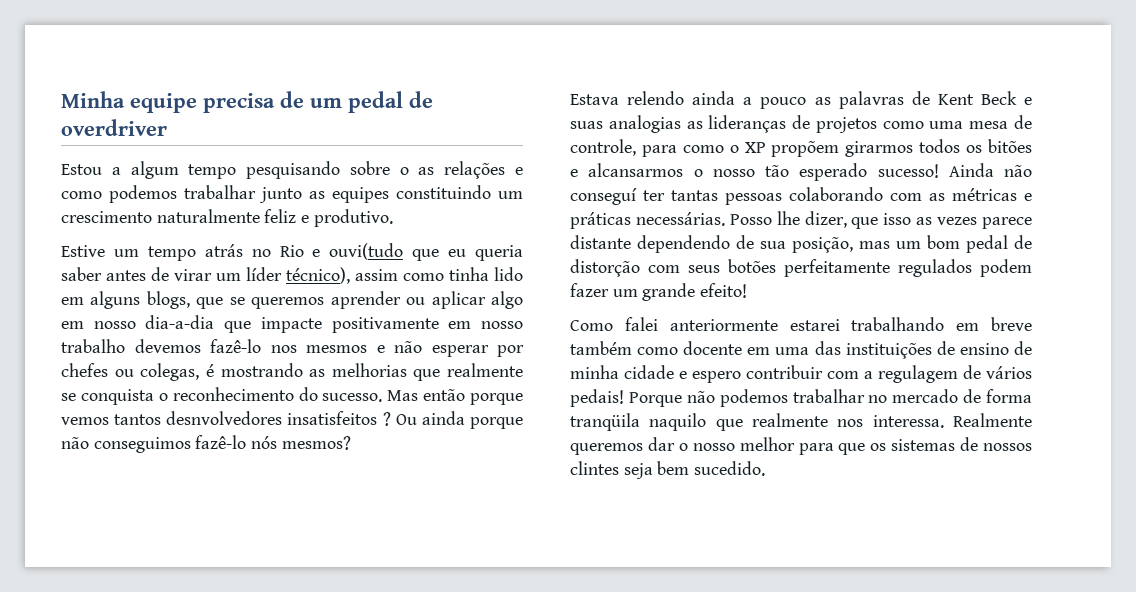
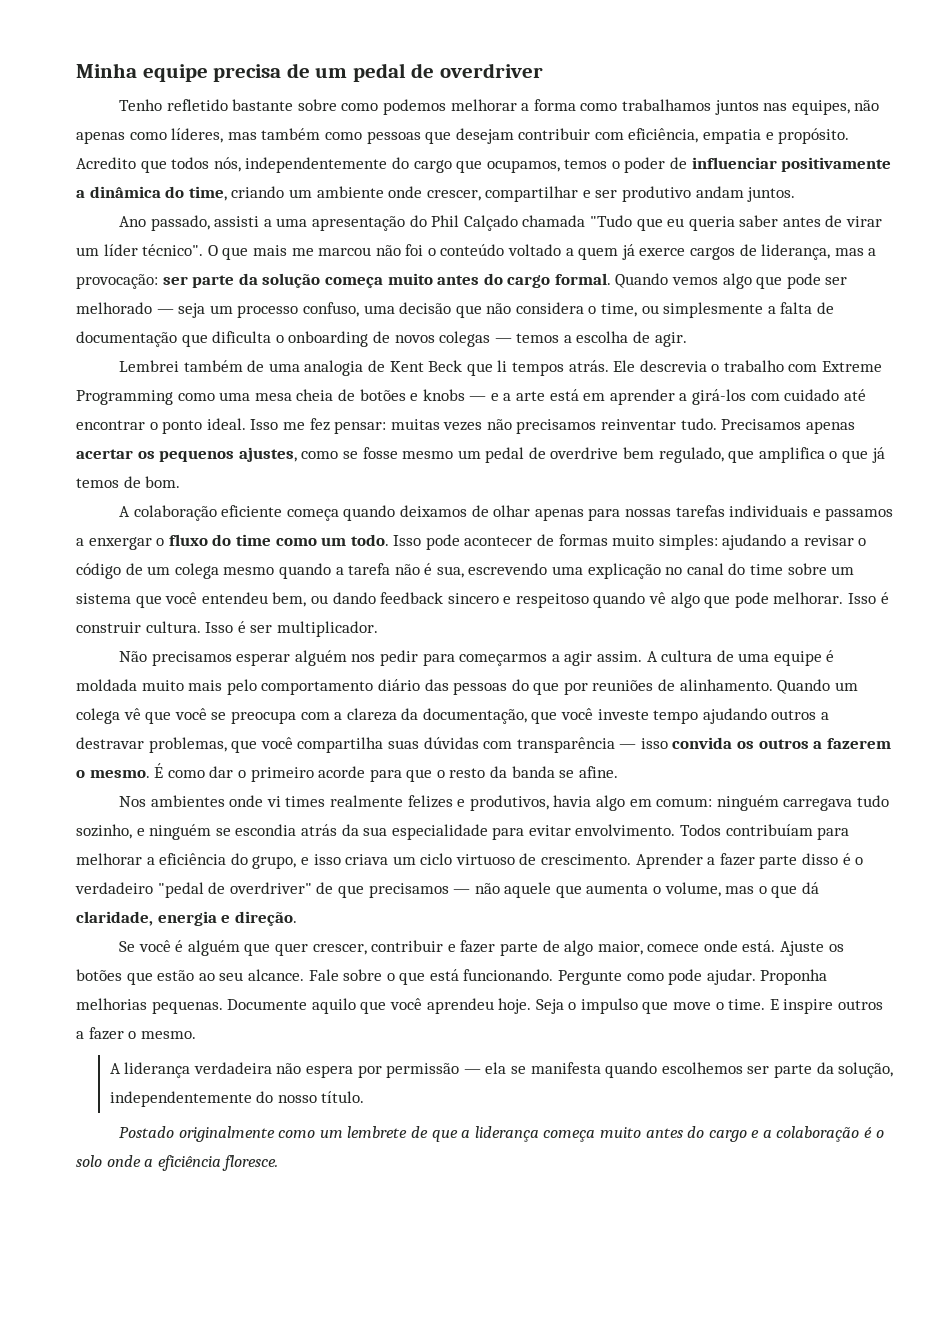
- Estou a algum tempo pesquisando sobre o as relações e como podemos trabalhar junto as equipes constituindo um crescimento naturalmente feliz e produtivo.
- Estive um tempo atrás no Rio e ouvi(tudo que eu queria saber antes de virar um líder técnico), assim como tinha lido em alguns blogs, que se queremos aprender ou aplicar algo em nosso dia-a-dia que impacte positivamente em nosso trabalho devemos fazê-lo nos mesmos e não esperar por chefes ou colegas, é mostrando as melhorias que realmente se conquista o reconhecimento do sucesso. Mas então porque vemos tantos desnvolvedores insatisfeitos ? Ou ainda porque não conseguimos fazê-lo nós mesmos?
- Estava relendo ainda a pouco as palavras de Kent Beck e suas analogias as lideranças de projetos como uma mesa de controle, para como o XP propõem girarmos todos os bitões e alcansarmos o nosso tão esperado sucesso! Ainda não conseguí ter tantas pessoas colaborando com as métricas e práticas necessárias. Posso lhe dizer, que isso as vezes parece distante dependendo de sua posição, mas um bom pedal de distorção com seus botões perfeitamente regulados podem fazer um grande efeito!
- Como falei anteriormente estarei trabalhando em breve também como docente em uma das instituições de ensino de minha cidade e espero contribuir com a regulagem de vários pedais! Porque não podemos trabalhar no mercado de forma tranqüila naquilo que realmente nos interessa. Realmente queremos dar o nosso melhor para que os sistemas de nossos clintes seja bem sucedido.
+ Tenho refletido bastante sobre como podemos melhorar a forma como trabalhamos juntos nas equipes, não apenas como líderes, mas também como pessoas que desejam contribuir com eficiência, empatia e propósito. Acredito que todos nós, independentemente do cargo que ocupamos, temos o poder de influenciar positivamente a dinâmica do time, criando um ambiente onde crescer, compartilhar e ser produtivo andam juntos.
+ Ano passado, assisti a uma apresentação do Phil Calçado chamada "Tudo que eu queria saber antes de virar um líder técnico". O que mais me marcou não foi o conteúdo voltado a quem já exerce cargos de liderança, mas a provocação: ser parte da solução começa muito antes do cargo formal. Quando vemos algo que pode ser melhorado — seja um processo confuso, uma decisão que não considera o time, ou simplesmente a falta de documentação que dificulta o onboarding de novos colegas — temos a escolha de agir.
+ Lembrei também de uma analogia de Kent Beck que li tempos atrás. Ele descrevia o trabalho com Extreme Programming como uma mesa cheia de botões e knobs — e a arte está em aprender a girá-los com cuidado até encontrar o ponto ideal. Isso me fez pensar: muitas vezes não precisamos reinventar tudo. Precisamos apenas acertar os pequenos ajustes, como se fosse mesmo um pedal de overdrive bem regulado, que amplifica o que já temos de bom.
+ A colaboração eficiente começa quando deixamos de olhar apenas para nossas tarefas individuais e passamos a enxergar o fluxo do time como um todo. Isso pode acontecer de formas muito simples: ajudando a revisar o código de um colega mesmo quando a tarefa não é sua, escrevendo uma explicação no canal do time sobre um sistema que você entendeu bem, ou dando feedback sincero e respeitoso quando vê algo que pode melhorar. Isso é construir cultura. Isso é ser multiplicador.
+ Não precisamos esperar alguém nos pedir para começarmos a agir assim. A cultura de uma equipe é moldada muito mais pelo comportamento diário das pessoas do que por reuniões de alinhamento. Quando um colega vê que você se preocupa com a clareza da documentação, que você investe tempo ajudando outros a destravar problemas, que você compartilha suas dúvidas com transparência — isso convida os outros a fazerem o mesmo. É como dar o primeiro acorde para que o resto da banda se afine.
+ Nos ambientes onde vi times realmente felizes e produtivos, havia algo em comum: ninguém carregava tudo sozinho, e ninguém se escondia atrás da sua especialidade para evitar envolvimento. Todos contribuíam para melhorar a eficiência do grupo, e isso criava um ciclo virtuoso de crescimento. Aprender a fazer parte disso é o verdadeiro "pedal de overdriver" de que precisamos — não aquele que aumenta o volume, mas o que dá claridade, energia e direção.
+ Se você é alguém que quer crescer, contribuir e fazer parte de algo maior, comece onde está. Ajuste os botões que estão ao seu alcance. Fale sobre o que está funcionando. Pergunte como pode ajudar. Proponha melhorias pequenas. Documente aquilo que você aprendeu hoje. Seja o impulso que move o time. E inspire outros a fazer o mesmo.
+ A liderança verdadeira não espera por permissão — ela se manifesta quando escolhemos ser parte da solução, independentemente do nosso título.
+ Postado originalmente como um lembrete de que a liderança começa muito antes do cargo e a colaboração é o solo onde a eficiência floresce.

